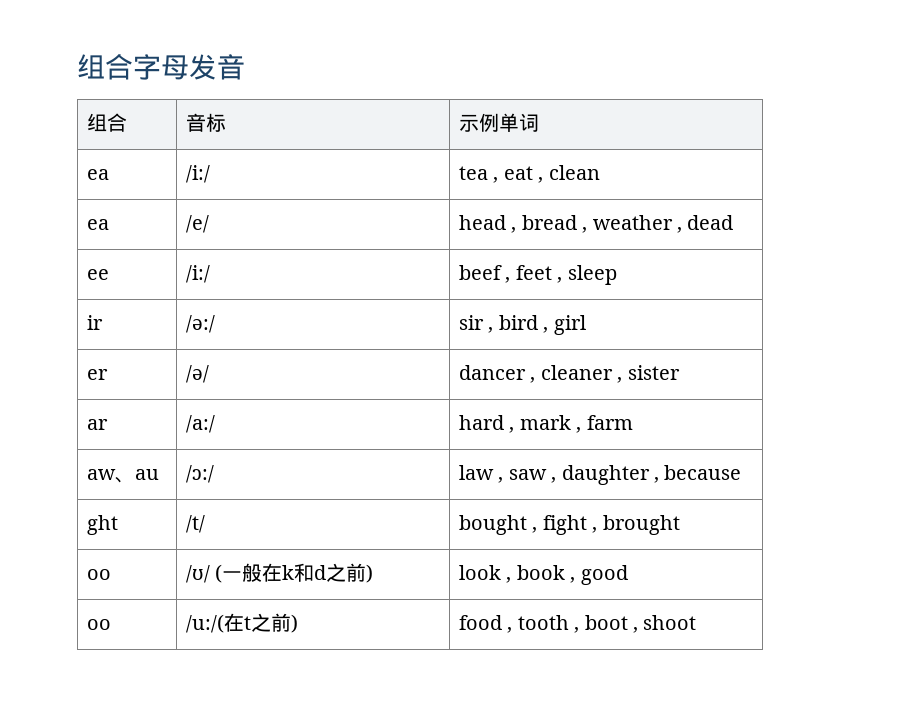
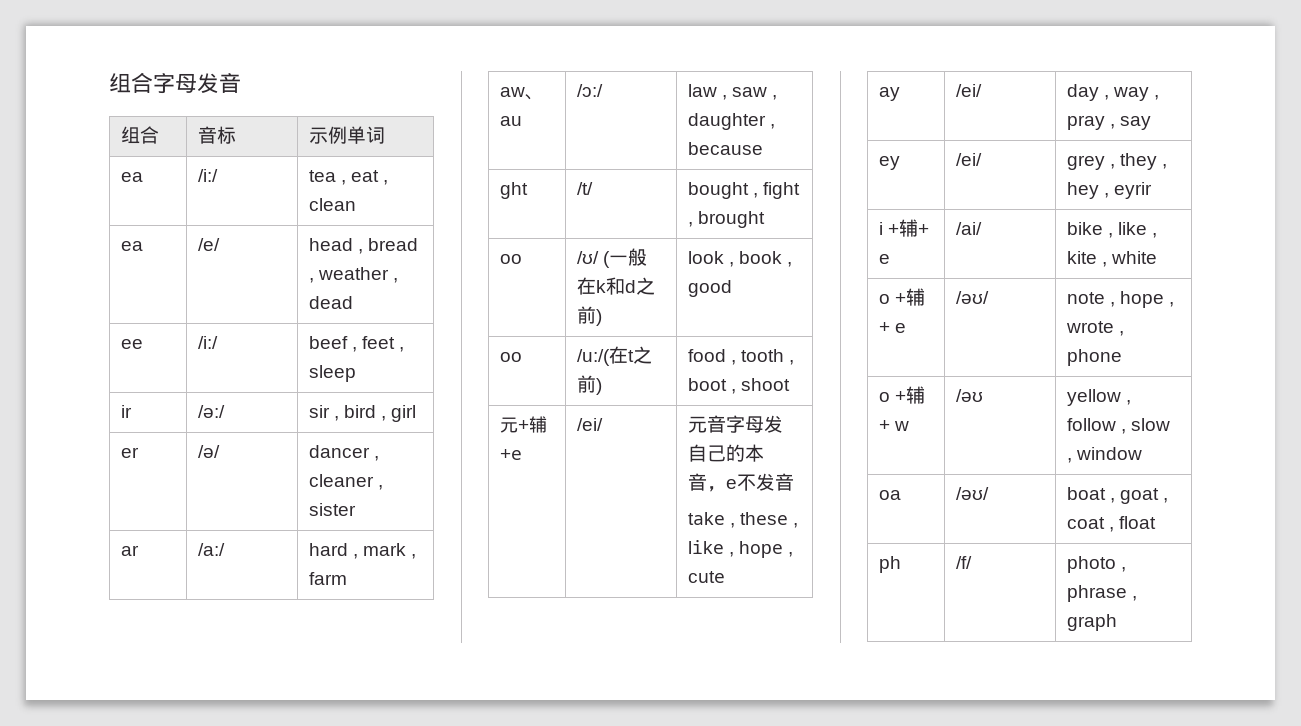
+ 元+辅+e | /ei/ | 元音字母发自己的本音，e不发音
+ take , these , like , hope , cute
+ ay | /ei/ | day , way , pray , say
+ ey | /ei/ | grey , they , hey , eyrir
+ i +辅+ e | /ai/ | bike , like , kite , white
+ o +辅+ e | /əʊ/ | note , hope , wrote , phone
+ o +辅+ w | /əʊ | yellow , follow , slow , window
+ oa | /əʊ/ | boat , goat , coat , float
+ ph | /f/ | photo , phrase , graph

